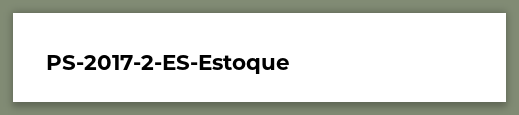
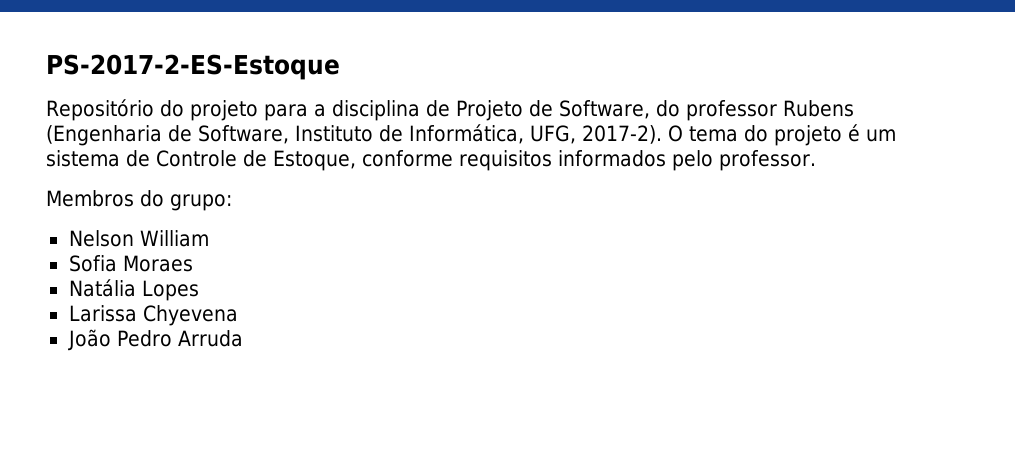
+ Repositório do projeto para a disciplina de Projeto de Software, do professor Rubens (Engenharia de Software, Instituto de Informática, UFG, 2017-2). O tema do projeto é um sistema de Controle de Estoque, conforme requisitos informados pelo professor.
+ Membros do grupo:
+ Nelson William
+ Sofia Moraes
+ Natália Lopes
+ Larissa Chyevena
+ João Pedro Arruda

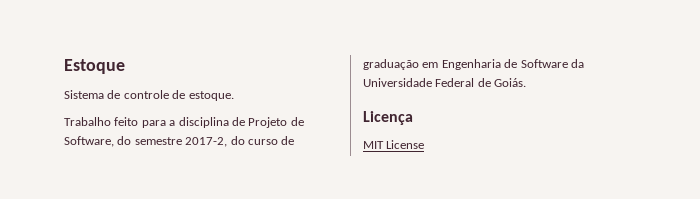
- PS-2017-2-ES-Estoque
- Repositório do projeto para a disciplina de Projeto de Software, do professor Rubens (Engenharia de Software, Instituto de Informática, UFG, 2017-2). O tema do projeto é um sistema de Controle de Estoque, conforme requisitos informados pelo professor.
- Membros do grupo:
- Nelson William
- Sofia Moraes
- Natália Lopes
- Larissa Chyevena
- João Pedro Arruda
+ Estoque
+ Sistema de controle de estoque.
+ Trabalho feito para a disciplina de Projeto de Software, do semestre 2017-2, do curso de graduação em Engenharia de Software da Universidade Federal de Goiás.
+ Licença
+ MIT License

